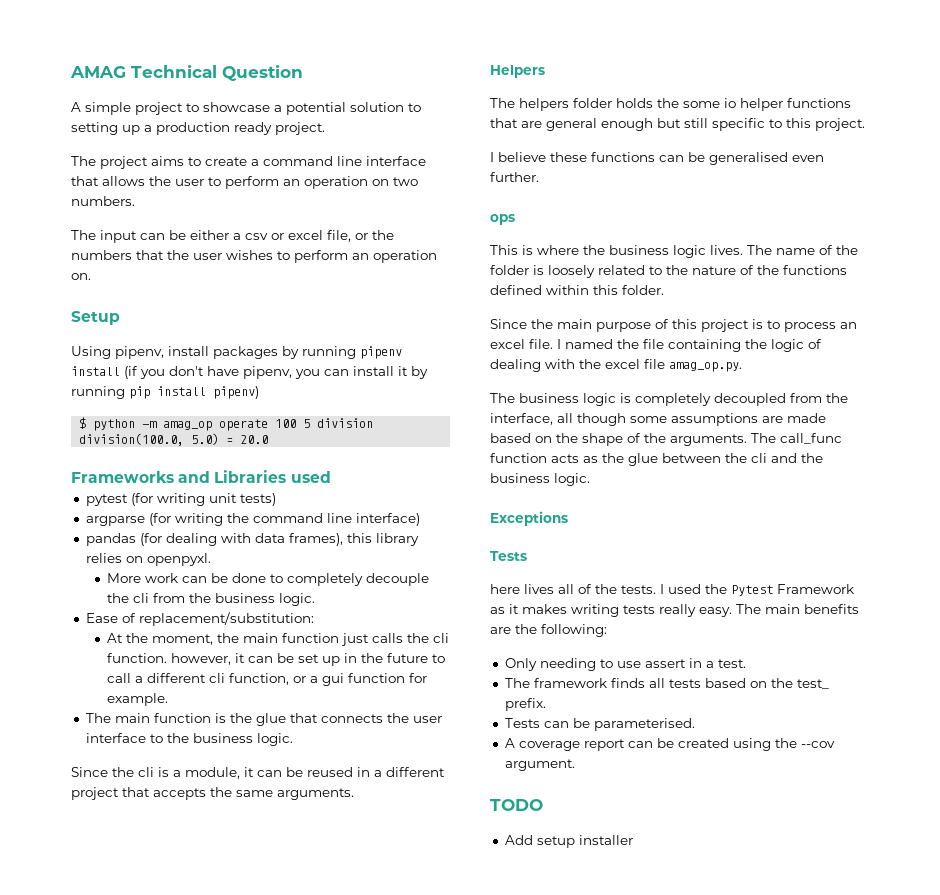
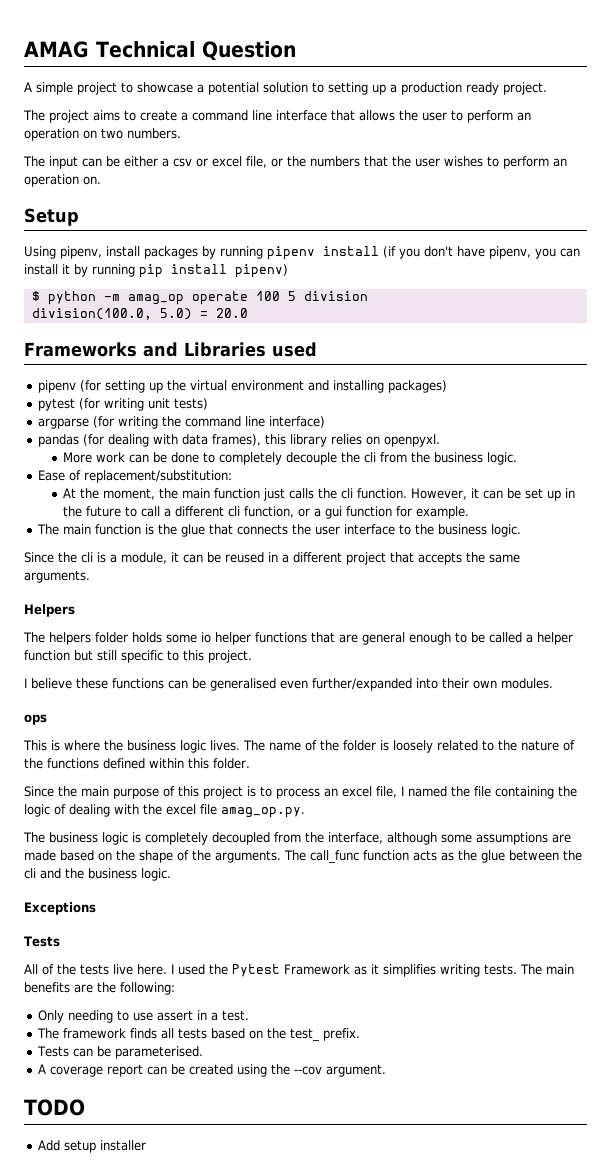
+ pipenv (for setting up the virtual environment and installing packages)
- At the moment, the main function just calls the cli function. however, it can be set up in the future to call a different cli function, or a gui function for example.
+ At the moment, the main function just calls the cli function. However, it can be set up in the future to call a different cli function, or a gui function for example.
- The helpers folder holds the some io helper functions that are general enough but still specific to this project.
+ The helpers folder holds some io helper functions that are general enough to be called a helper function but still specific to this project.
- I believe these functions can be generalised even further.
+ I believe these functions can be generalised even further/expanded into their own modules.
- Since the main purpose of this project is to process an excel file. I named the file containing the logic of dealing with the excel file amag_op.py.
+ Since the main purpose of this project is to process an excel file, I named the file containing the logic of dealing with the excel file amag_op.py.
- The business logic is completely decoupled from the interface, all though some assumptions are made based on the shape of the arguments.
+ The business logic is completely decoupled from the interface, although some assumptions are made based on the shape of the arguments.
- here lives all of the tests.
+ All of the tests live here.
- I used the Pytest Framework as it makes writing tests really easy.
+ I used the Pytest Framework as it simplifies writing tests.

